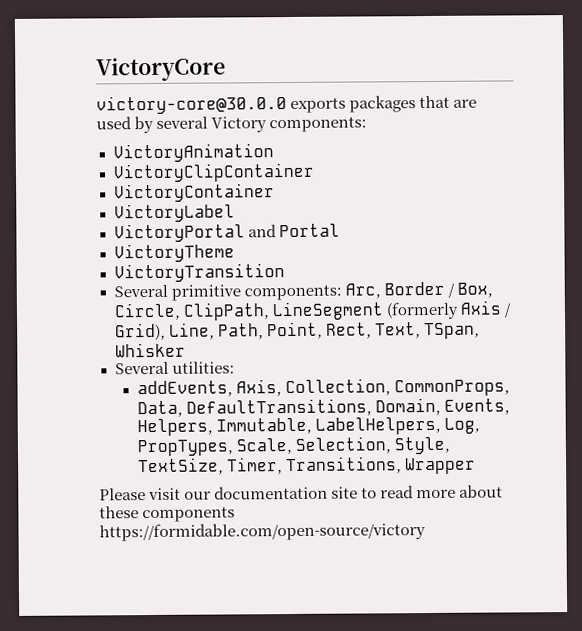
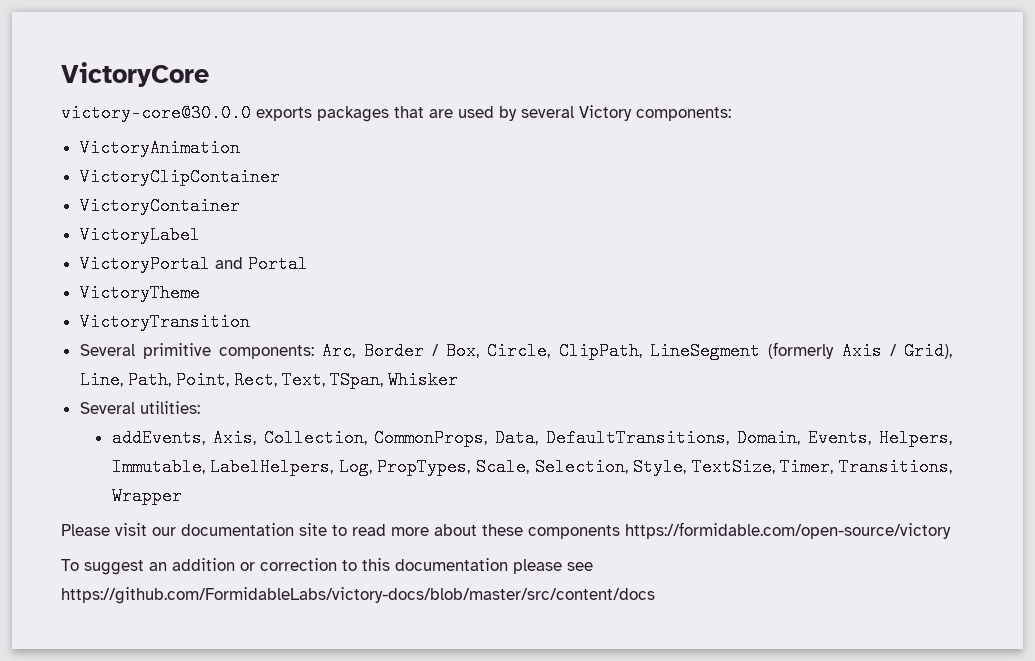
+ To suggest an addition or correction to this documentation please see https://github.com/FormidableLabs/victory-docs/blob/master/src/content/docs

